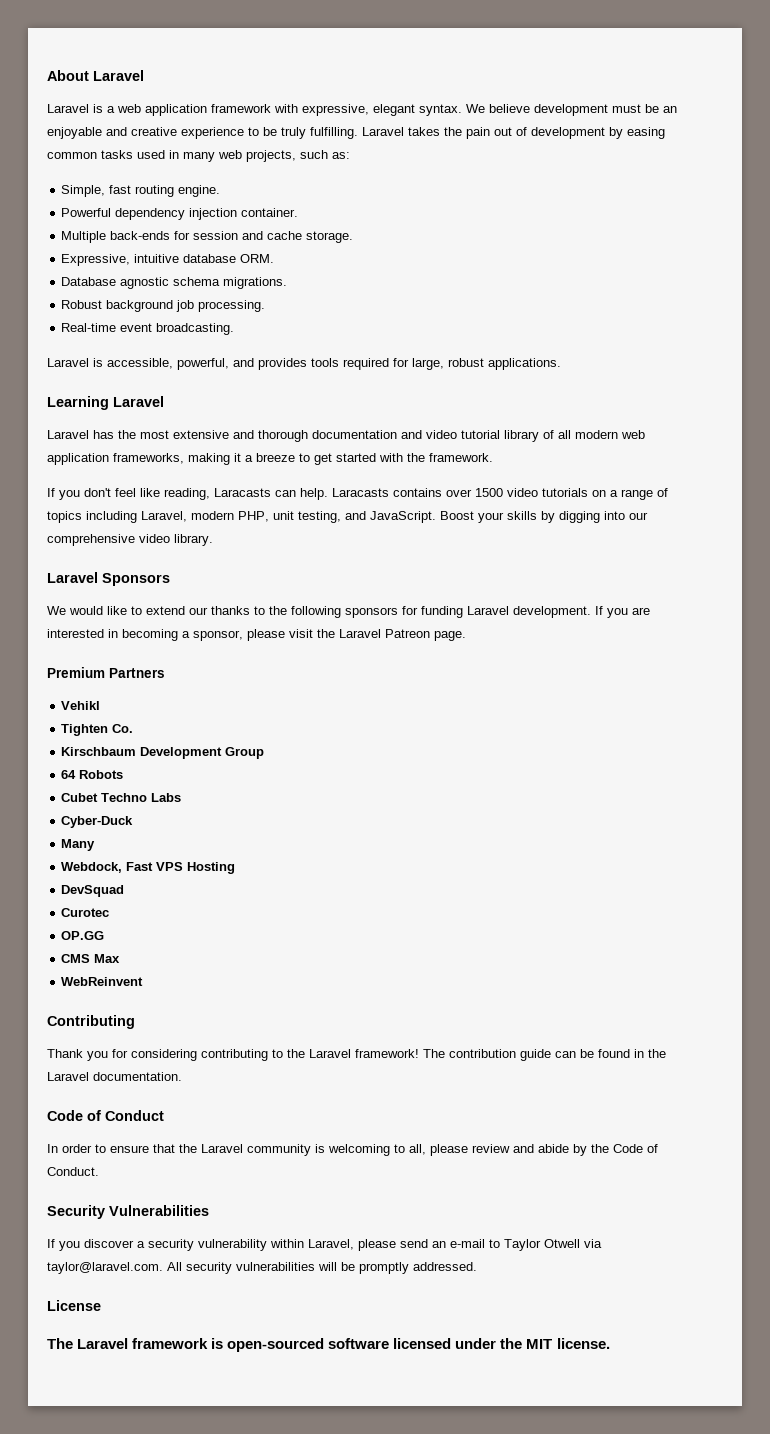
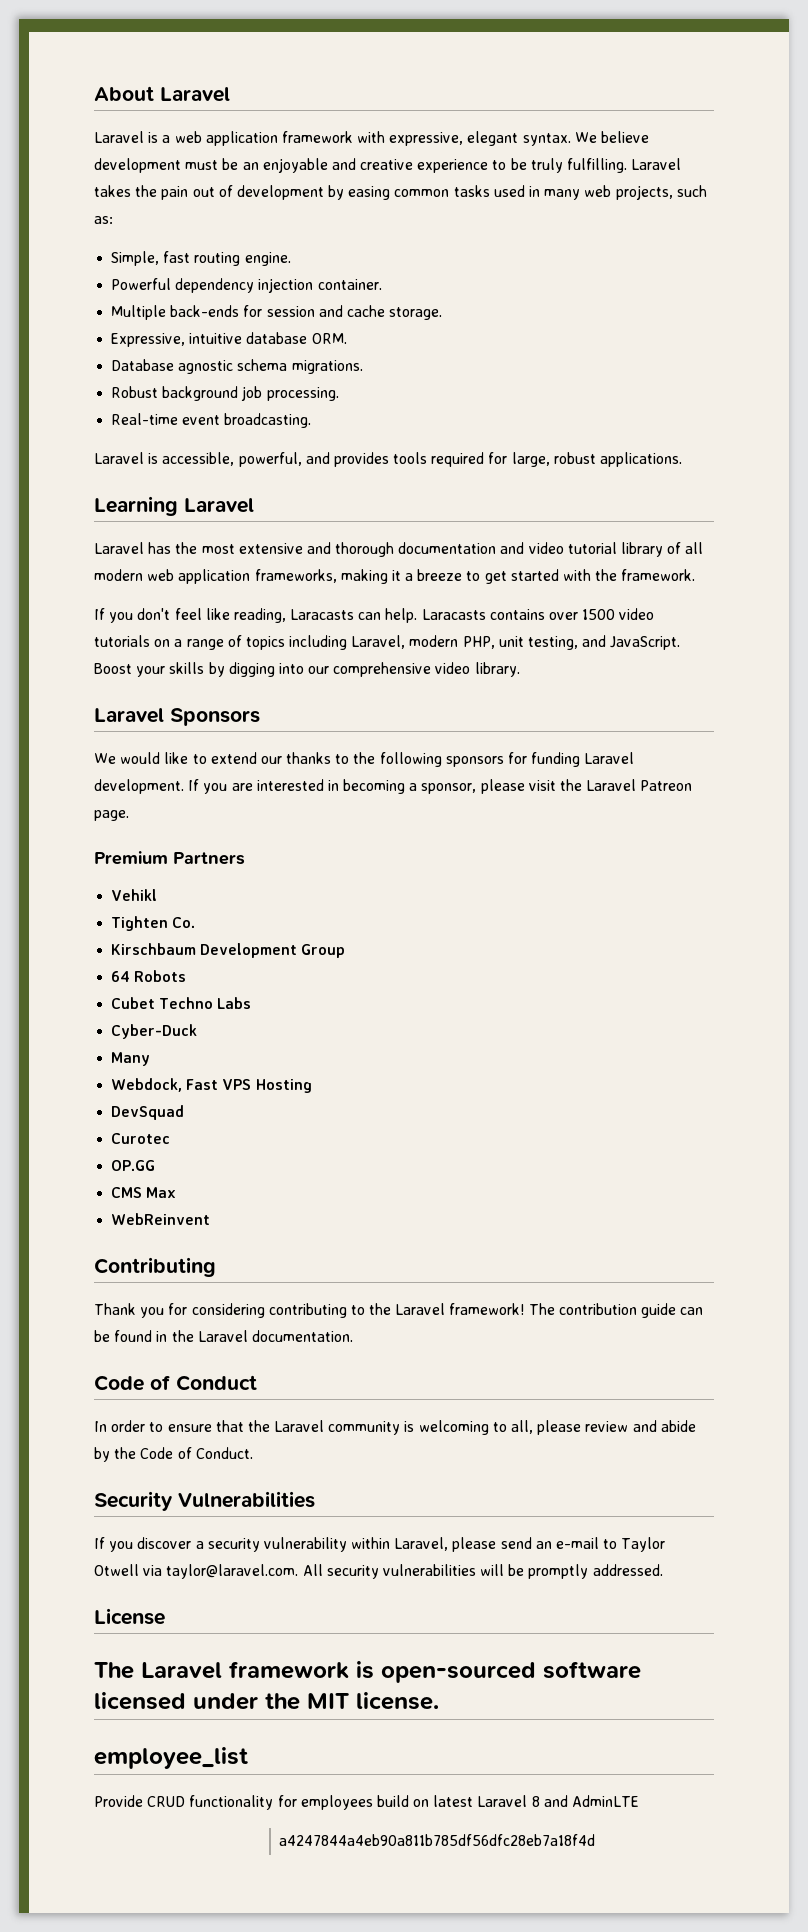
+ employee_list
+ Provide CRUD functionality for employees build on latest Laravel 8 and AdminLTE
+ a4247844a4eb90a811b785df56dfc28eb7a18f4d

